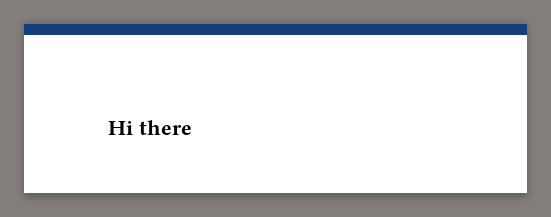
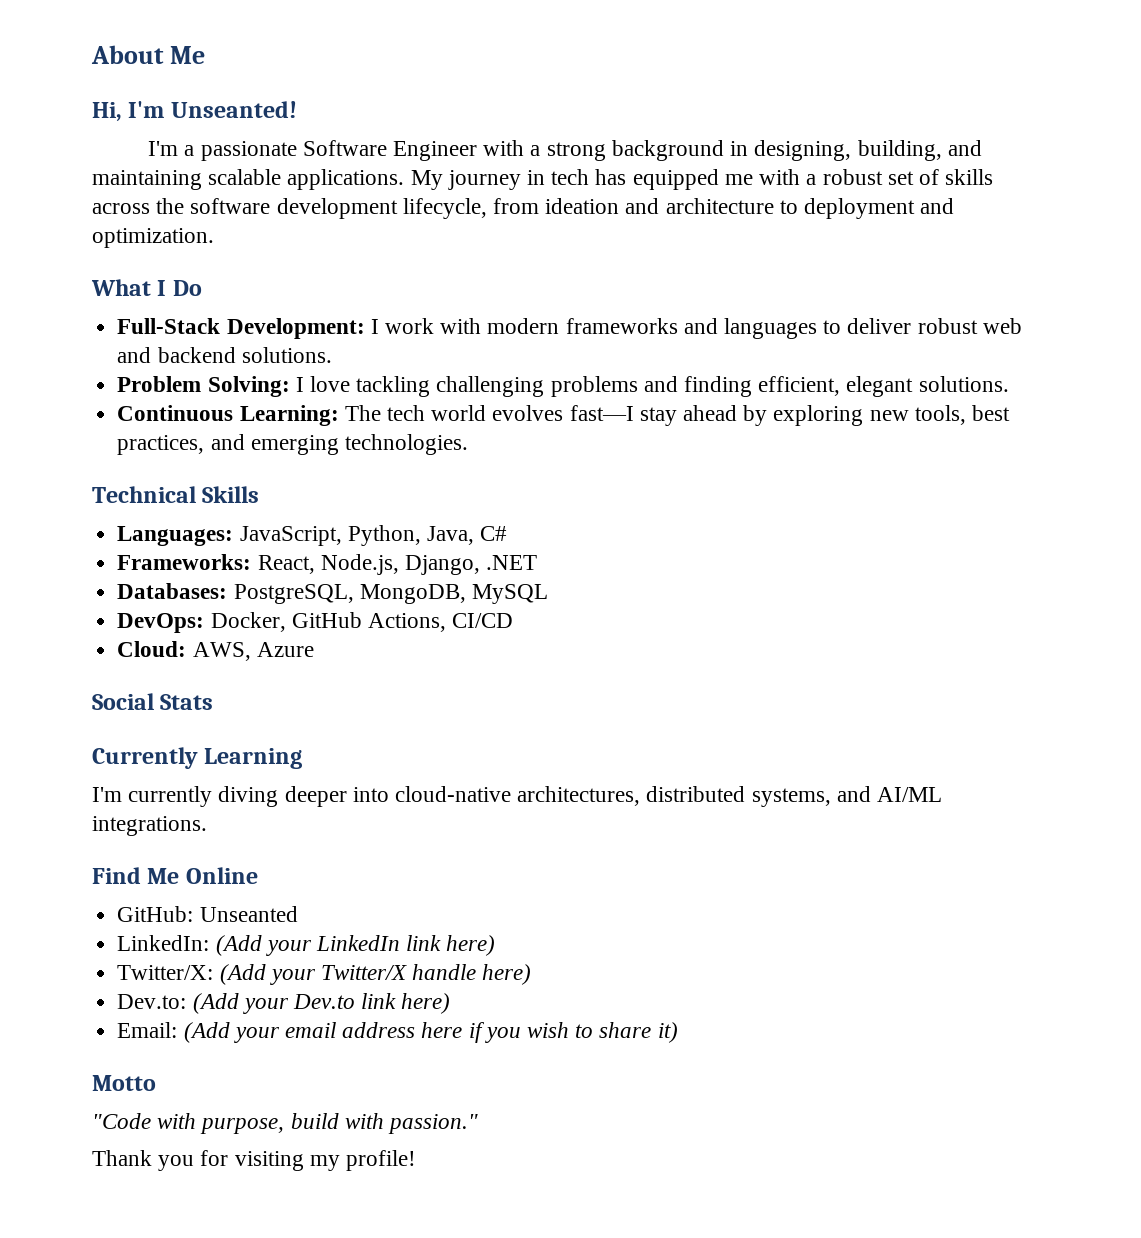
- Hi there
+ About Me
+ Hi, I'm Unseanted!
+ I'm a passionate Software Engineer with a strong background in designing, building, and maintaining scalable applications. My journey in tech has equipped me with a robust set of skills across the software development lifecycle, from ideation and architecture to deployment and optimization.
+ What I Do
+ Full-Stack Development: I work with modern frameworks and languages to deliver robust web and backend solutions.
+ Problem Solving: I love tackling challenging problems and finding efficient, elegant solutions.
+ Continuous Learning: The tech world evolves fast—I stay ahead by exploring new tools, best practices, and emerging technologies.
+ Technical Skills
+ Languages: JavaScript, Python, Java, C#
+ Frameworks: React, Node.js, Django, .NET
+ Databases: PostgreSQL, MongoDB, MySQL
+ DevOps: Docker, GitHub Actions, CI/CD
+ Cloud: AWS, Azure
+ Social Stats
+ Currently Learning
+ I'm currently diving deeper into cloud-native architectures, distributed systems, and AI/ML integrations.
+ Find Me Online
+ GitHub: Unseanted
+ LinkedIn: (Add your LinkedIn link here)
+ Twitter/X: (Add your Twitter/X handle here)
+ Dev.to: (Add your Dev.to link here)
+ Email: (Add your email address here if you wish to share it)
+ Motto
+ "Code with purpose, build with passion."
+ Thank you for visiting my profile!

